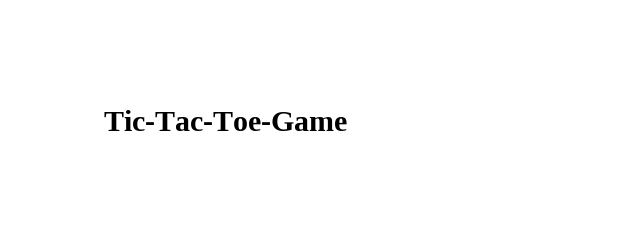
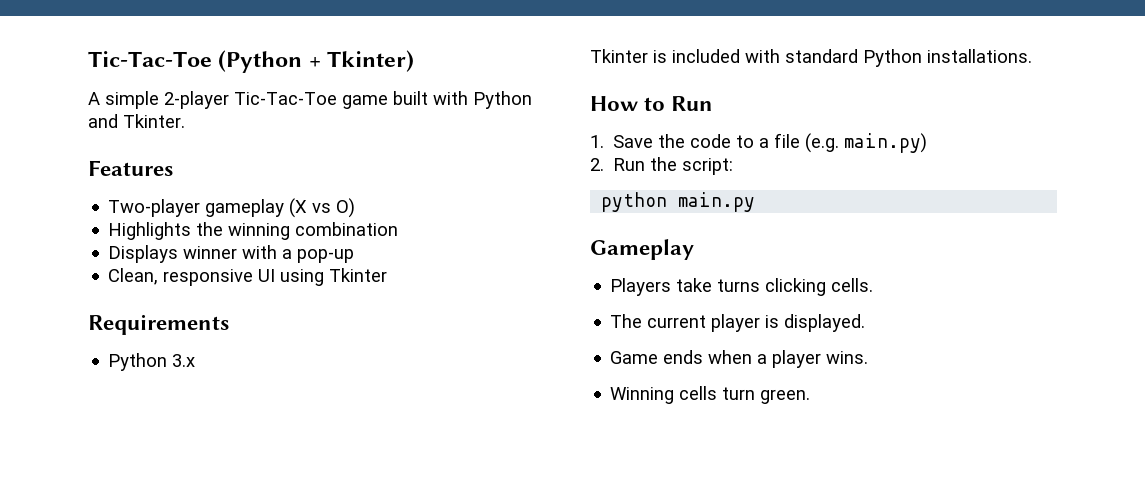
- Tic-Tac-Toe-Game
+ Tic-Tac-Toe (Python + Tkinter)
+ A simple 2-player Tic-Tac-Toe game built with Python and Tkinter.
+ Features
+ Two-player gameplay (X vs O)
+ Highlights the winning combination
+ Displays winner with a pop-up
+ Clean, responsive UI using Tkinter
+ Requirements
+ Python 3.x
+ Tkinter is included with standard Python installations.
+ How to Run
+ 1. Save the code to a file (e.g. main.py)
+ 2. Run the script:
+ python main.py
+ Gameplay
+ Players take turns clicking cells.
+ The current player is displayed.
+ Game ends when a player wins.
+ Winning cells turn green.

